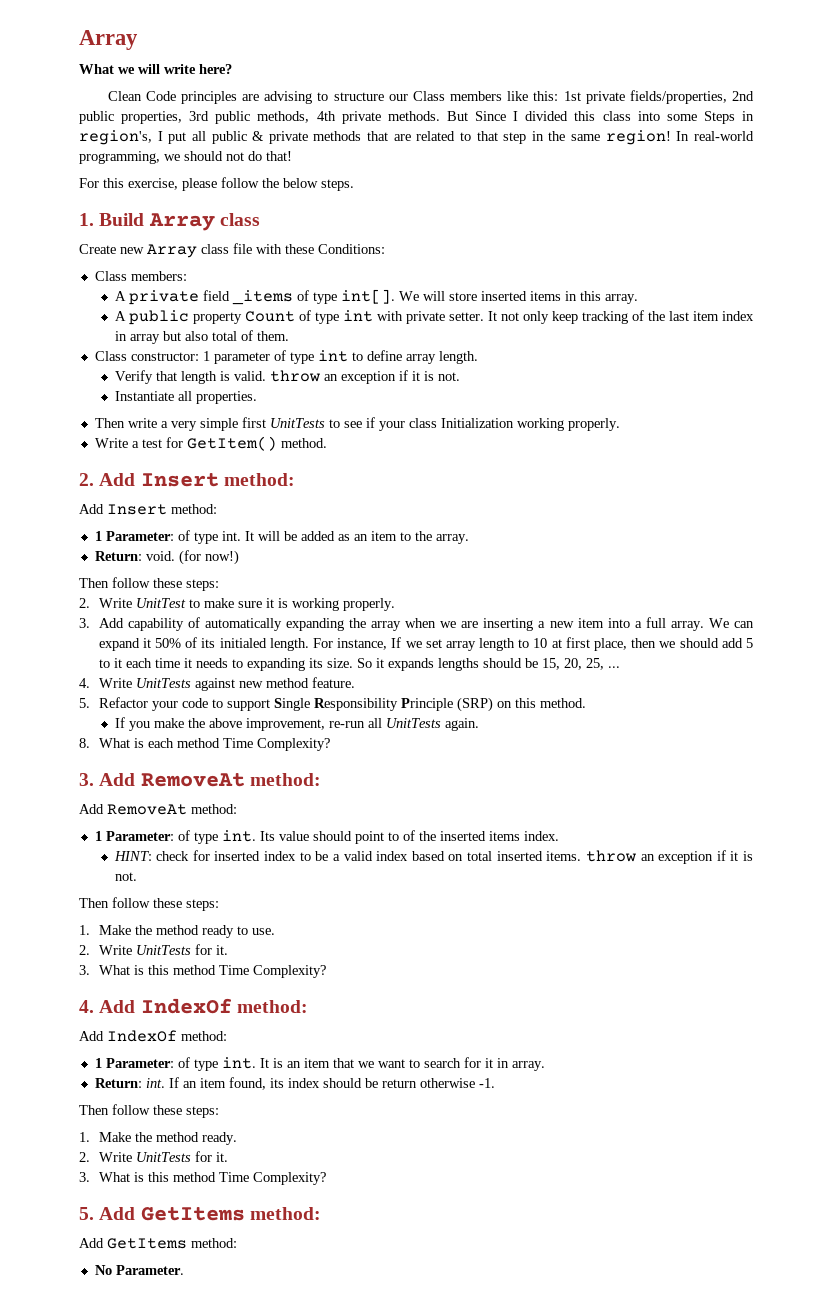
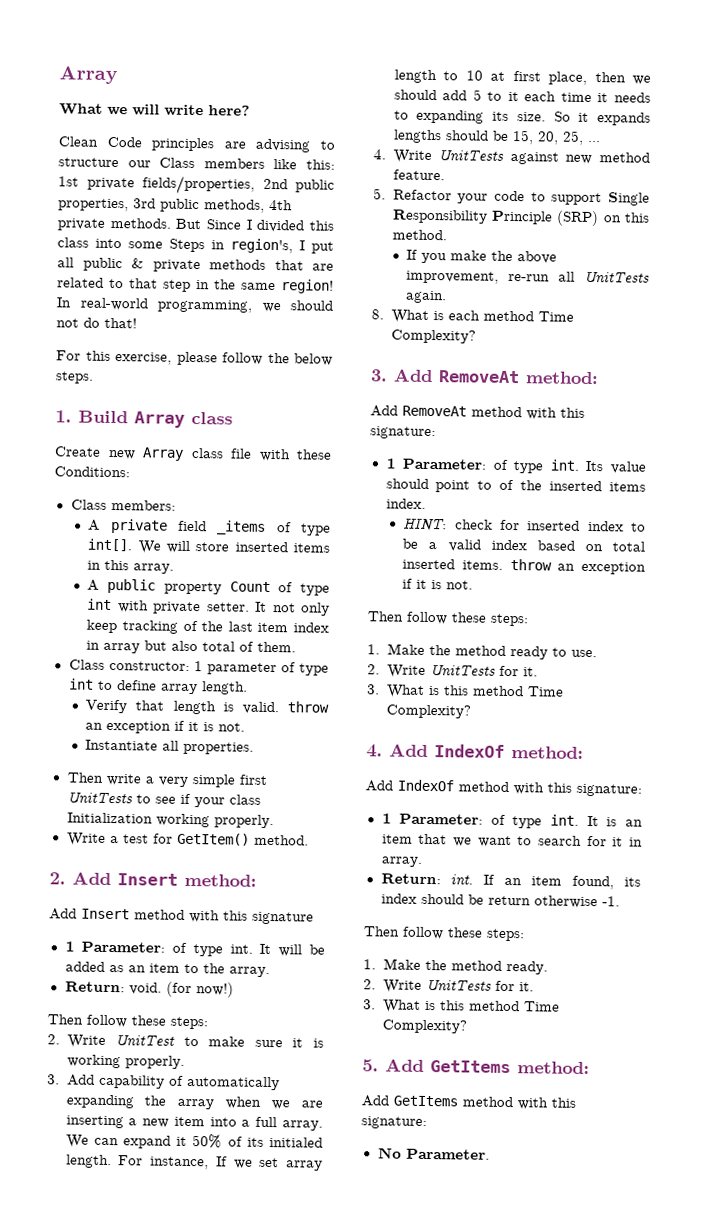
  2. Add Insert method:
- Add Insert method:
+ Add Insert method with this signature
  3. Add RemoveAt method:
- Add RemoveAt method:
+ Add RemoveAt method with this signature:
  4. Add IndexOf method:
- Add IndexOf method:
+ Add IndexOf method with this signature:
  5. Add GetItems method:
- Add GetItems method:
+ Add GetItems method with this signature:

